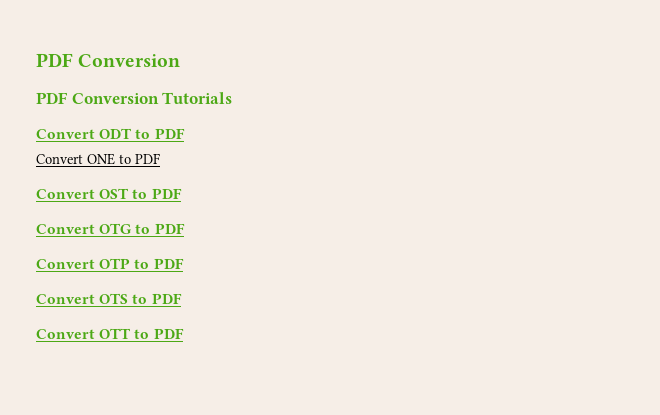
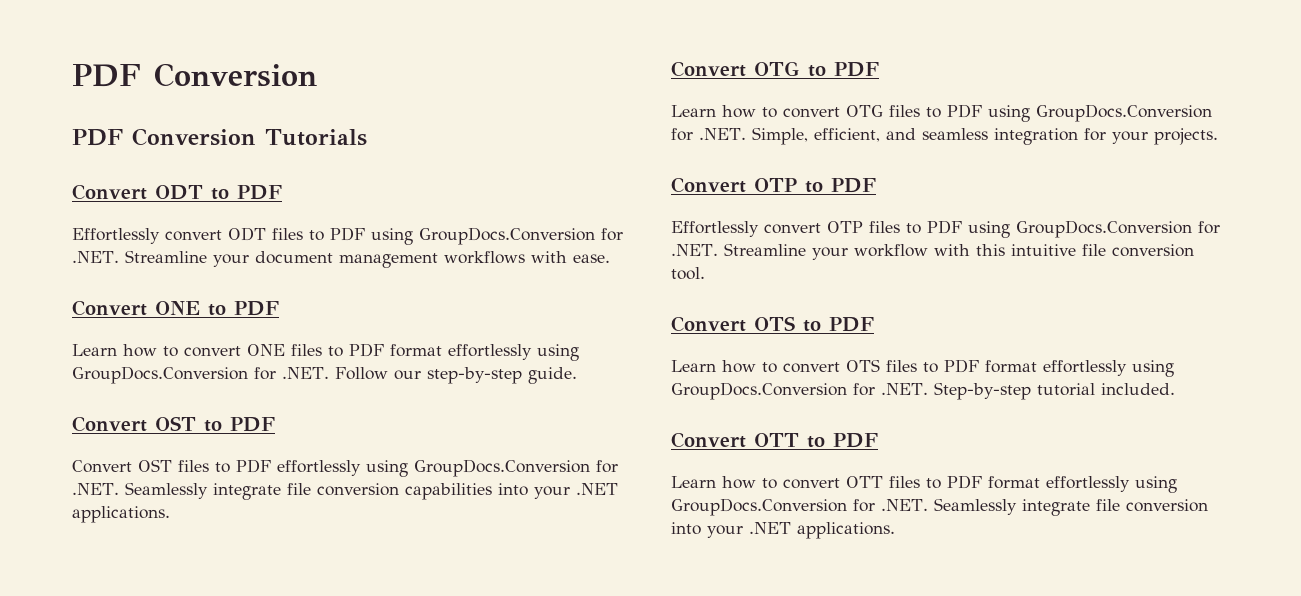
+ Effortlessly convert ODT files to PDF using GroupDocs.Conversion for .NET. Streamline your document management workflows with ease.
  Convert ONE to PDF
+ Learn how to convert ONE files to PDF format effortlessly using GroupDocs.Conversion for .NET. Follow our step-by-step guide.
  Convert OST to PDF
+ Convert OST files to PDF effortlessly using GroupDocs.Conversion for .NET. Seamlessly integrate file conversion capabilities into your .NET applications.
  Convert OTG to PDF
+ Learn how to convert OTG files to PDF using GroupDocs.Conversion for .NET. Simple, efficient, and seamless integration for your projects.
  Convert OTP to PDF
+ Effortlessly convert OTP files to PDF using GroupDocs.Conversion for .NET. Streamline your workflow with this intuitive file conversion tool.
  Convert OTS to PDF
+ Learn how to convert OTS files to PDF format effortlessly using GroupDocs.Conversion for .NET. Step-by-step tutorial included.
  Convert OTT to PDF
+ Learn how to convert OTT files to PDF format effortlessly using GroupDocs.Conversion for .NET. Seamlessly integrate file conversion into your .NET applications.

